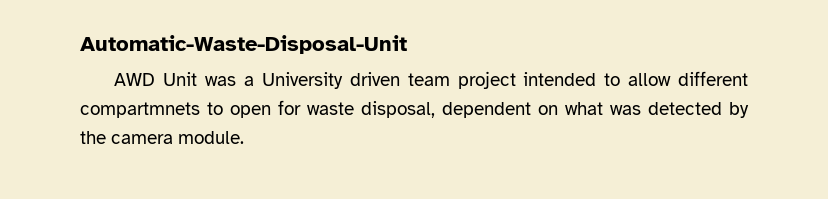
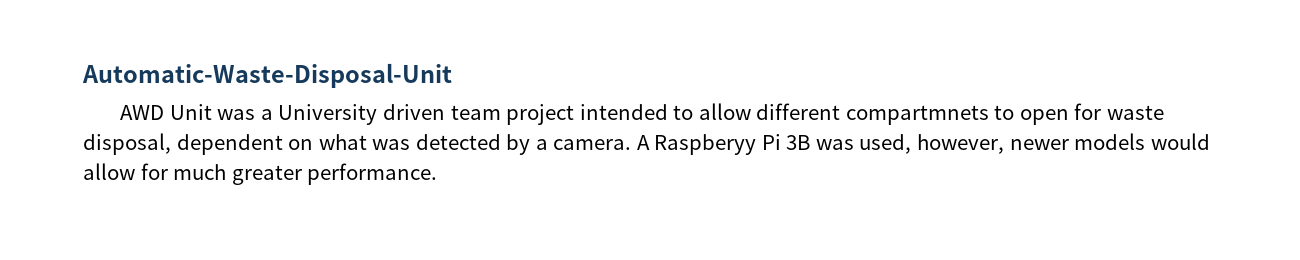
- AWD Unit was a University driven team project intended to allow different compartmnets to open for waste disposal, dependent on what was detected by the camera module.
+ AWD Unit was a University driven team project intended to allow different compartmnets to open for waste disposal, dependent on what was detected by a camera. A Raspberyy Pi 3B was used, however, newer models would allow for much greater performance.

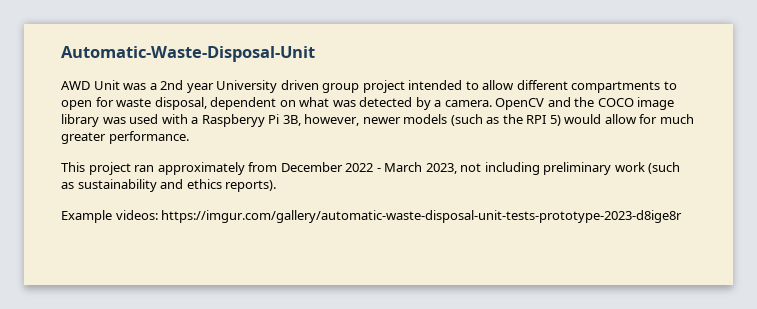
- AWD Unit was a University driven team project intended to allow different compartmnets to open for waste disposal, dependent on what was detected by a camera.
+ AWD Unit was a 2nd year University driven group project intended to allow different compartments to open for waste disposal, dependent on what was detected by a camera.
- A Raspberyy Pi 3B was used, however, newer models would allow for much greater performance.
+ OpenCV and the COCO image library was used with a Raspberyy Pi 3B, however, newer models (such as the RPI 5) would allow for much greater performance.
+ This project ran approximately from December 2022 - March 2023, not including preliminary work (such as sustainability and ethics reports).
+ Example videos: https://imgur.com/gallery/automatic-waste-disposal-unit-tests-prototype-2023-d8ige8r

